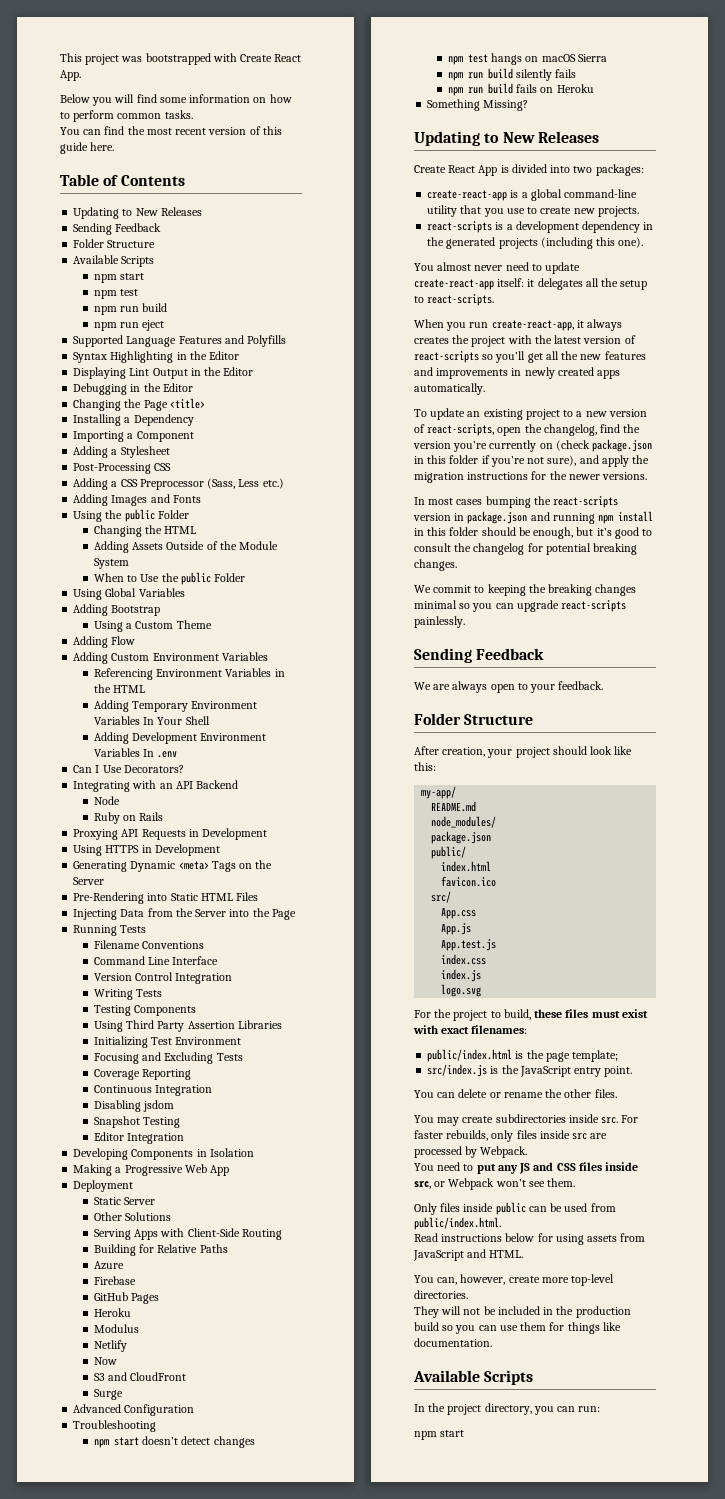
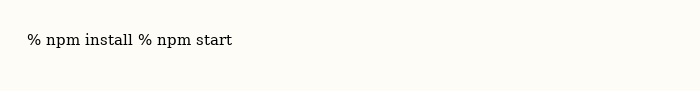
- This project was bootstrapped with Create React App.
- Below you will find some information on how to perform common tasks.
- You can find the most recent version of this guide here.
- Table of Contents
- Updating to New Releases
- Sending Feedback
- Folder Structure
- Available Scripts
- npm start
- npm test
- npm run build
- npm run eject
- Supported Language Features and Polyfills
- Syntax Highlighting in the Editor
- Displaying Lint Output in the Editor
- Debugging in the Editor
- Changing the Page <title>
- Installing a Dependency
- Importing a Component
- Adding a Stylesheet
- Post-Processing CSS
- Adding a CSS Preprocessor (Sass, Less etc.)
- Adding Images and Fonts
- Using the public Folder
- Changing the HTML
- Adding Assets Outside of the Module System
- When to Use the public Folder
- Using Global Variables
- Adding Bootstrap
- Using a Custom Theme
- Adding Flow
- Adding Custom Environment Variables
- Referencing Environment Variables in the HTML
- Adding Temporary Environment Variables In Your Shell
- Adding Development Environment Variables In .env
- Can I Use Decorators?
- Integrating with an API Backend
- Node
- Ruby on Rails
- Proxying API Requests in Development
- Using HTTPS in Development
- Generating Dynamic <meta> Tags on the Server
- Pre-Rendering into Static HTML Files
- Injecting Data from the Server into the Page
- Running Tests
- Filename Conventions
- Command Line Interface
- Version Control Integration
- Writing Tests
- Testing Components
- Using Third Party Assertion Libraries
- Initializing Test Environment
- Focusing and Excluding Tests
- Coverage Reporting
- Continuous Integration
- Disabling jsdom
- Snapshot Testing
- Editor Integration
- Developing Components in Isolation
- Making a Progressive Web App
- Deployment
- Static Server
- Other Solutions
- Serving Apps with Client-Side Routing
- Building for Relative Paths
- Azure
- Firebase
- GitHub Pages
- Heroku
- Modulus
- Netlify
- Now
- S3 and CloudFront
- Surge
- Advanced Configuration
- Troubleshooting
- npm start doesn’t detect changes
- npm test hangs on macOS Sierra
- npm run build silently fails
- npm run build fails on Heroku
- Something Missing?
- Updating to New Releases
- Create React App is divided into two packages:
- create-react-app is a global command-line utility that you use to create new projects.
- react-scripts is a development dependency in the generated projects (including this one).
- You almost never need to update create-react-app itself: it delegates all the setup to react-scripts.
- When you run create-react-app, it always creates the project with the latest version of react-scripts so you’ll get all the new features and improvements in newly created apps automatically.
- To update an existing project to a new version of react-scripts, open the changelog, find the version you’re currently on (check package.json in this folder if you’re not sure), and apply the migration instructions for the newer versions.
- In most cases bumping the react-scripts version in package.json and running npm install in this folder should be enough, but it’s good to consult the changelog for potential breaking changes.
- We commit to keeping the breaking changes minimal so you can upgrade react-scripts painlessly.
- Sending Feedback
- We are always open to your feedback.
- Folder Structure
- After creation, your project should look like this:
- my-app/
- README.md
- node_modules/
- package.json
- public/
- index.html
- favicon.ico
- src/
- App.css
- App.js
- App.test.js
- index.css
- index.js
- logo.svg
- For the project to build, these files must exist with exact filenames:
- public/index.html is the page template;
- src/index.js is the JavaScript entry point.
- You can delete or rename the other files.
- You may create subdirectories inside src. For faster rebuilds, only files inside src are processed by Webpack.
- You need to put any JS and CSS files inside src, or Webpack won’t see them.
- Only files inside public can be used from public/index.html.
- Read instructions below for using assets from JavaScript and HTML.
- You can, however, create more top-level directories.
- They will not be included in the production build so you can use them for things like documentation.
- Available Scripts
- In the project directory, you can run:
- npm start
+ % npm install % npm start

